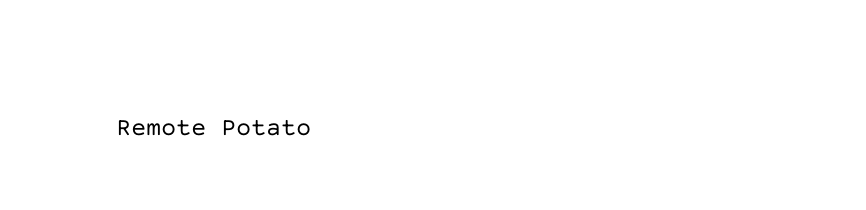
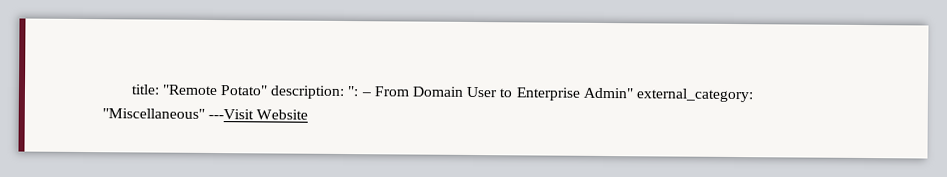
- Remote Potato
+ title: "Remote Potato" description: ": – From Domain User to Enterprise Admin" external_category: "Miscellaneous" ---Visit Website

